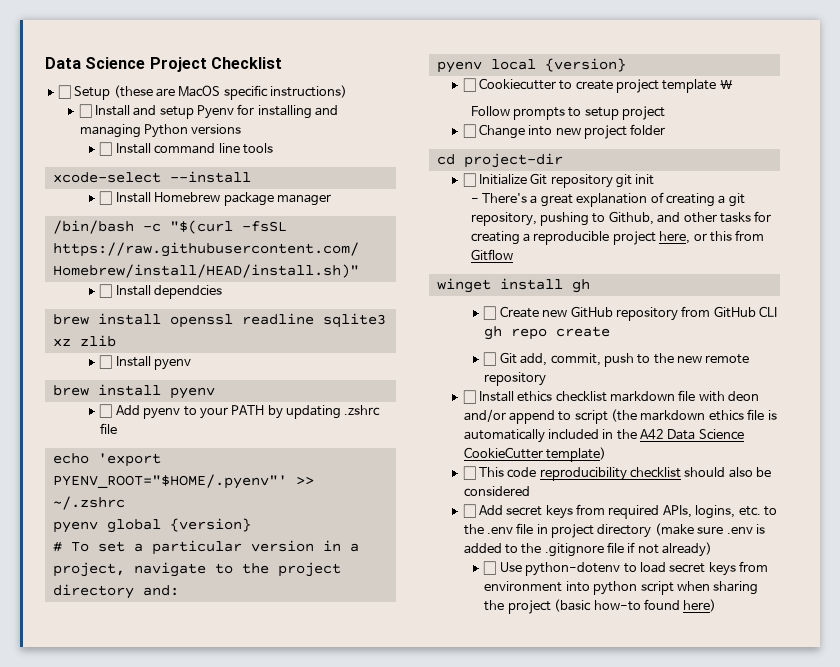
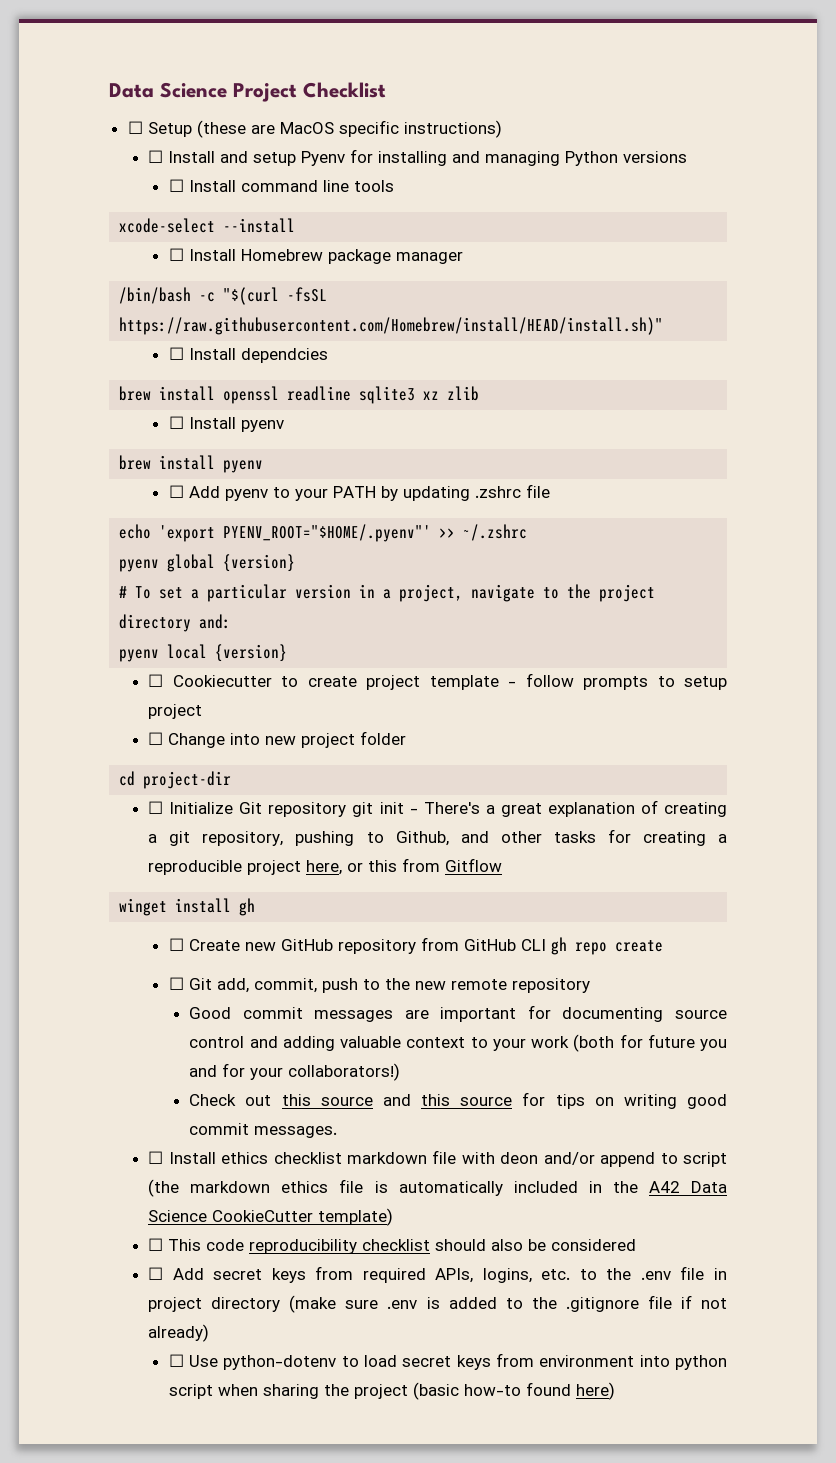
- ☐ Cookiecutter to create project template \
- Follow prompts to setup project
+ ☐ Cookiecutter to create project template - follow prompts to setup project
- ☐ Initialize Git repository git init
- - There's a great explanation of creating a git repository, pushing to Github, and other tasks for creating a reproducible project here, or this from Gitflow
+ ☐ Initialize Git repository git init - There's a great explanation of creating a git repository, pushing to Github, and other tasks for creating a reproducible project here, or this from Gitflow
+ Good commit messages are important for documenting source control and adding valuable context to your work (both for future you and for your collaborators!)
+ Check out this source and this source for tips on writing good commit messages.

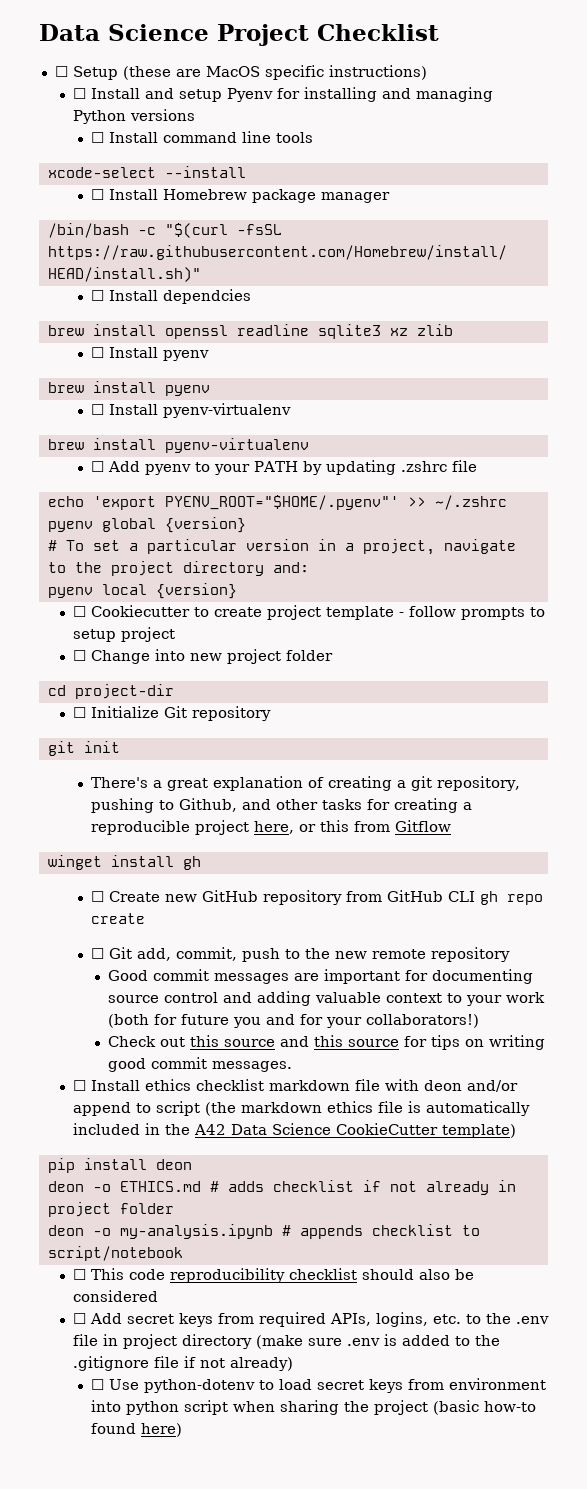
+ ☐ Install pyenv-virtualenv
+ brew install pyenv-virtualenv
- ☐ Initialize Git repository git init - There's a great explanation of creating a git repository, pushing to Github, and other tasks for creating a reproducible project here, or this from Gitflow
+ ☐ Initialize Git repository
+ git init
+ There's a great explanation of creating a git repository, pushing to Github, and other tasks for creating a reproducible project here, or this from Gitflow
+ pip install deon
+ deon -o ETHICS.md # adds checklist if not already in project folder
+ deon -o my-analysis.ipynb # appends checklist to script/notebook

